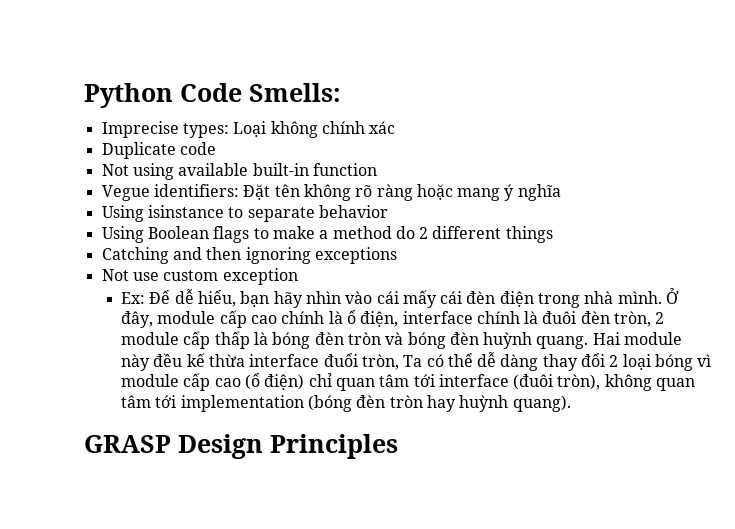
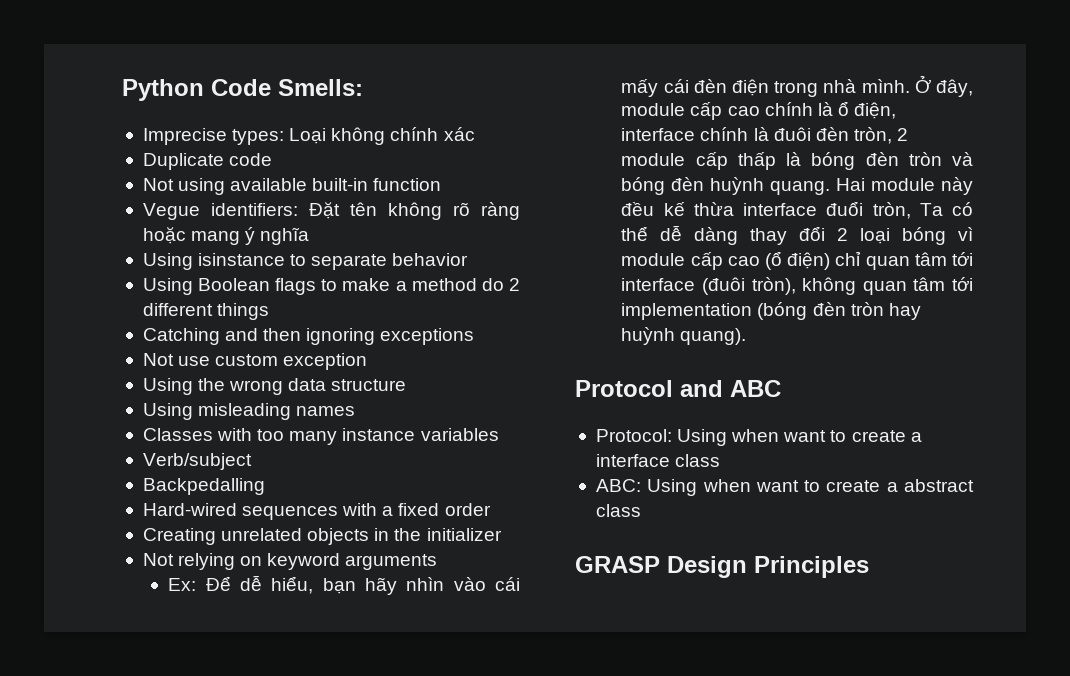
+ Using the wrong data structure
+ Using misleading names
+ Classes with too many instance variables
+ Verb/subject
+ Backpedalling
+ Hard-wired sequences with a fixed order
+ Creating unrelated objects in the initializer
+ Not relying on keyword arguments
+ Protocol and ABC
+ Protocol: Using when want to create a interface class
+ ABC: Using when want to create a abstract class

